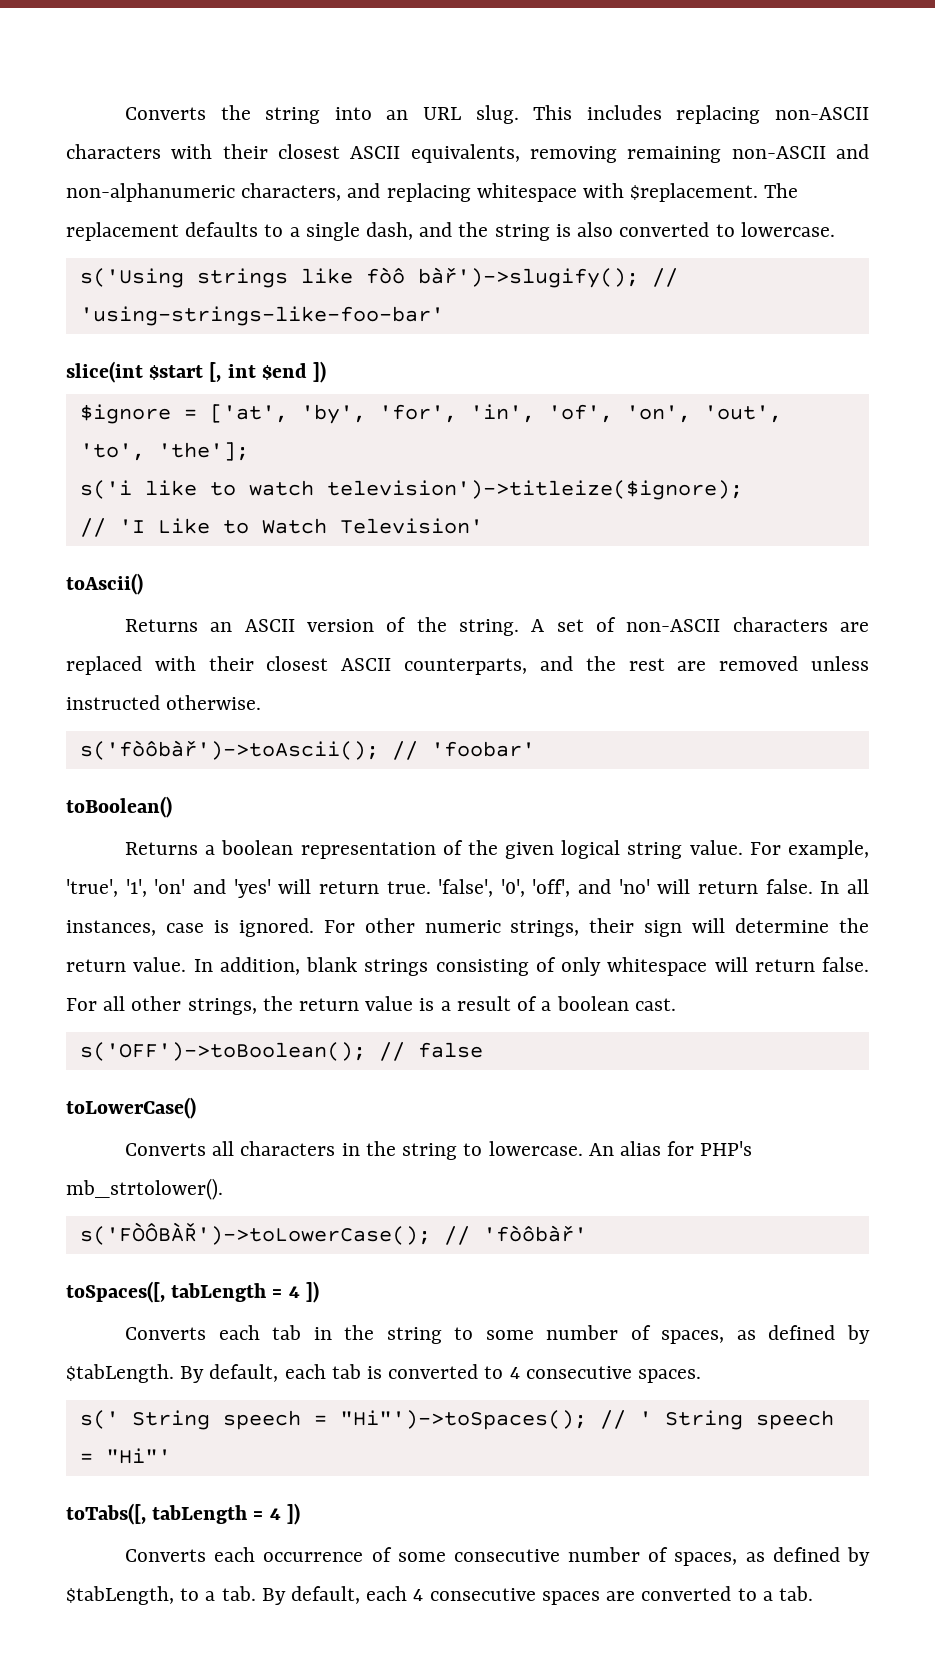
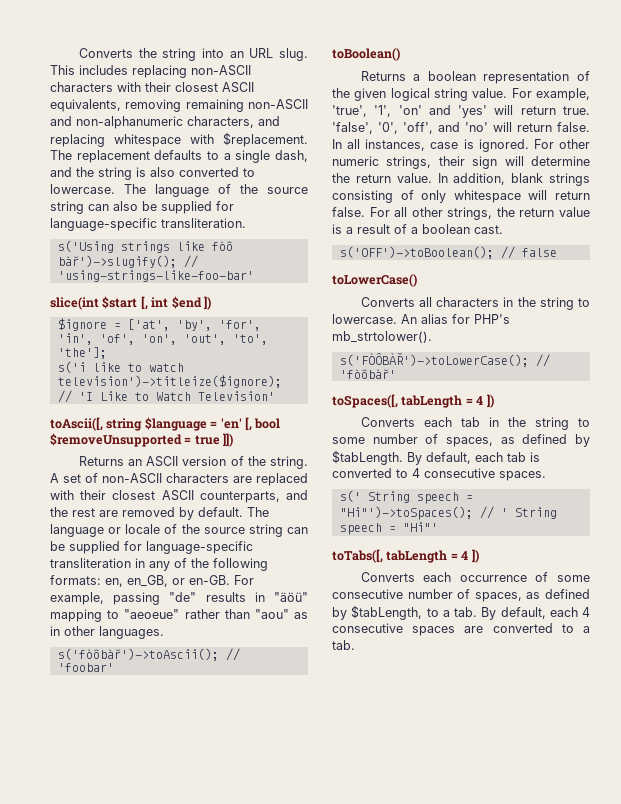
+ The language of the source string can also be supplied for language-specific transliteration.
- toAscii()
+ toAscii([, string $language = 'en' [, bool $removeUnsupported = true ]])
- A set of non-ASCII characters are replaced with their closest ASCII counterparts, and the rest are removed unless instructed otherwise.
+ A set of non-ASCII characters are replaced with their closest ASCII counterparts, and the rest are removed by default. The language or locale of the source string can be supplied for language-specific transliteration in any of the following formats: en, en_GB, or en-GB. For example, passing "de" results in "äöü" mapping to "aeoeue" rather than "aou" as in other languages.

